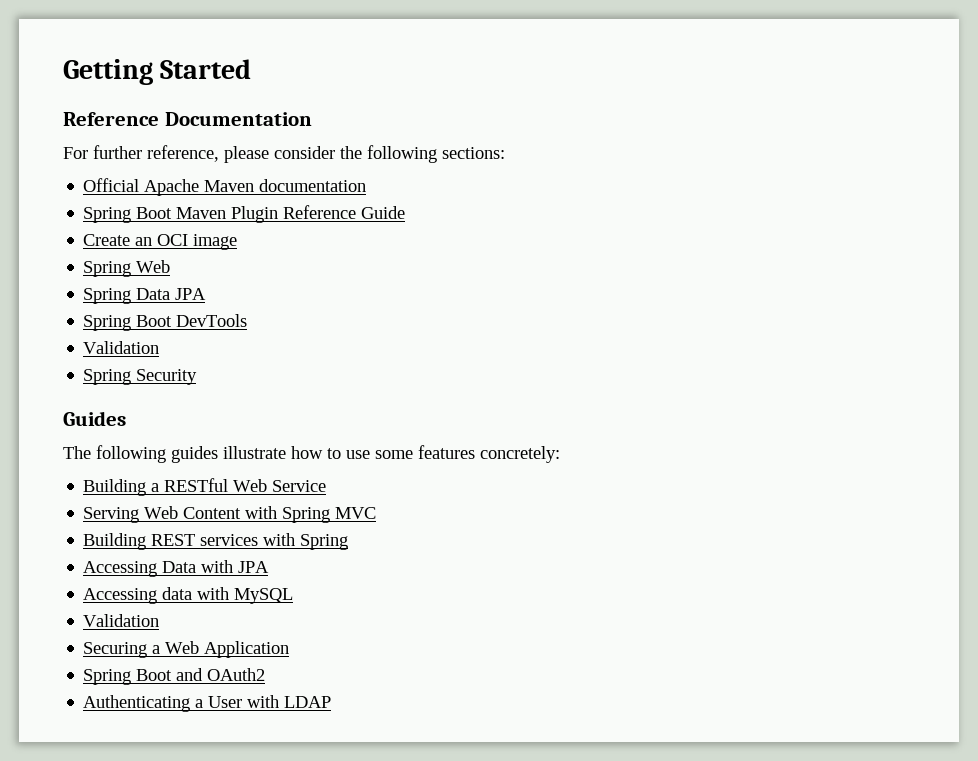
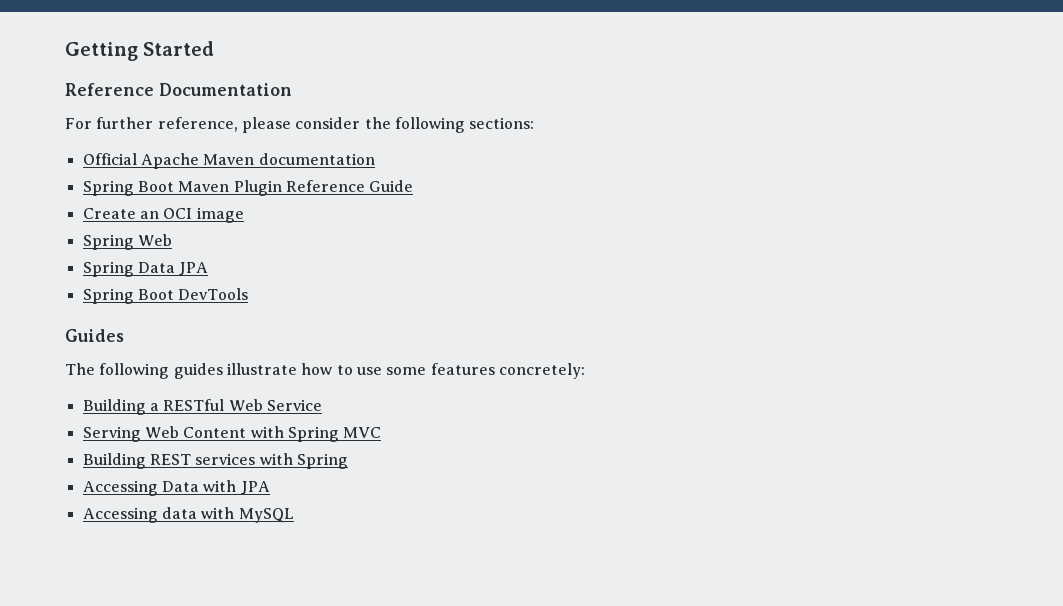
  Spring Boot DevTools
- Validation
- Spring Security
  Accessing data with MySQL
- Validation
- Securing a Web Application
- Spring Boot and OAuth2
- Authenticating a User with LDAP

